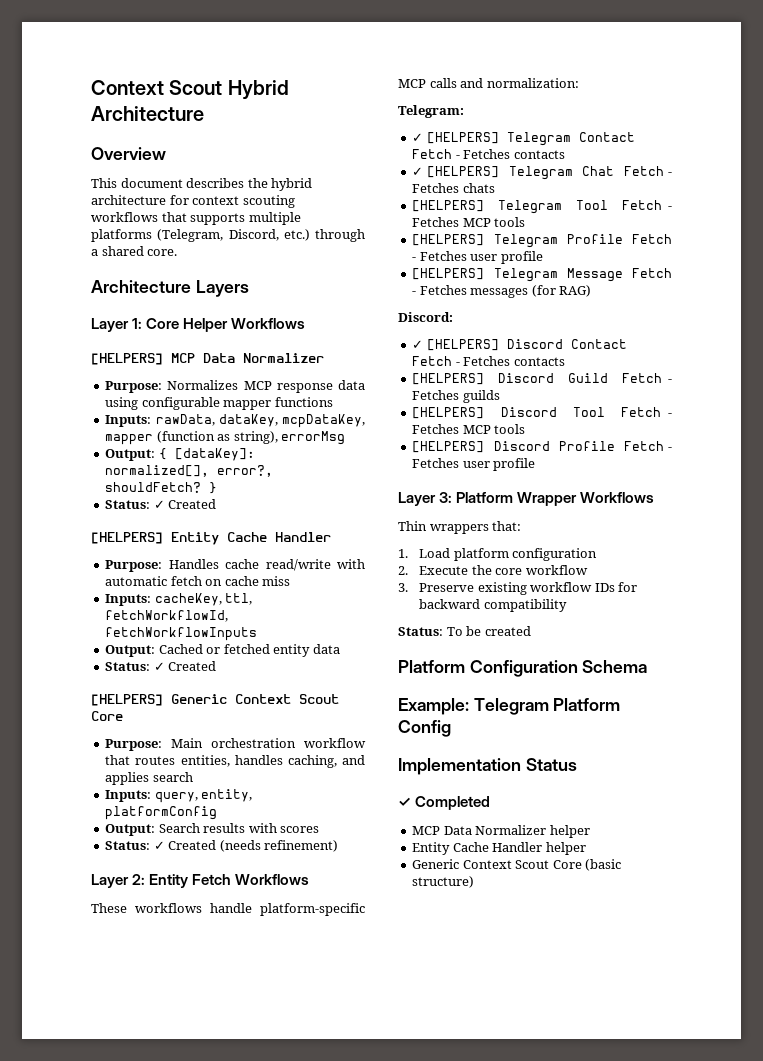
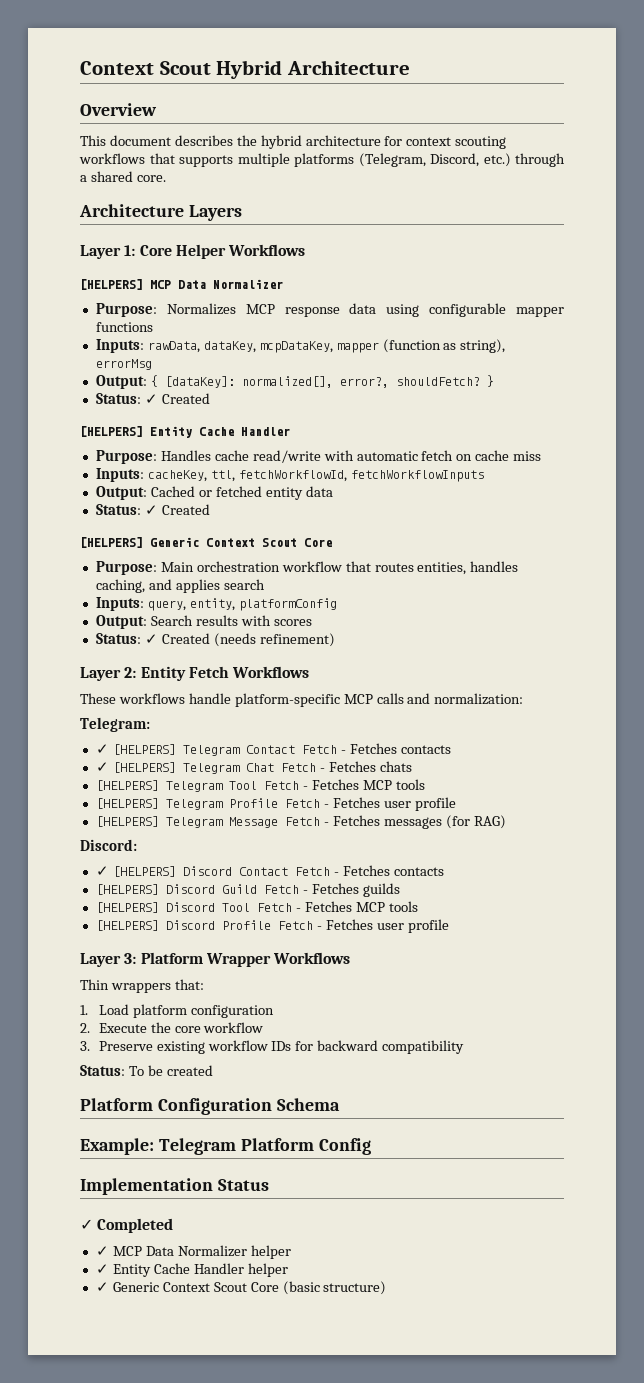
- MCP Data Normalizer helper
+ ✓ MCP Data Normalizer helper
- Entity Cache Handler helper
+ ✓ Entity Cache Handler helper
- Generic Context Scout Core (basic structure)
+ ✓ Generic Context Scout Core (basic structure)

